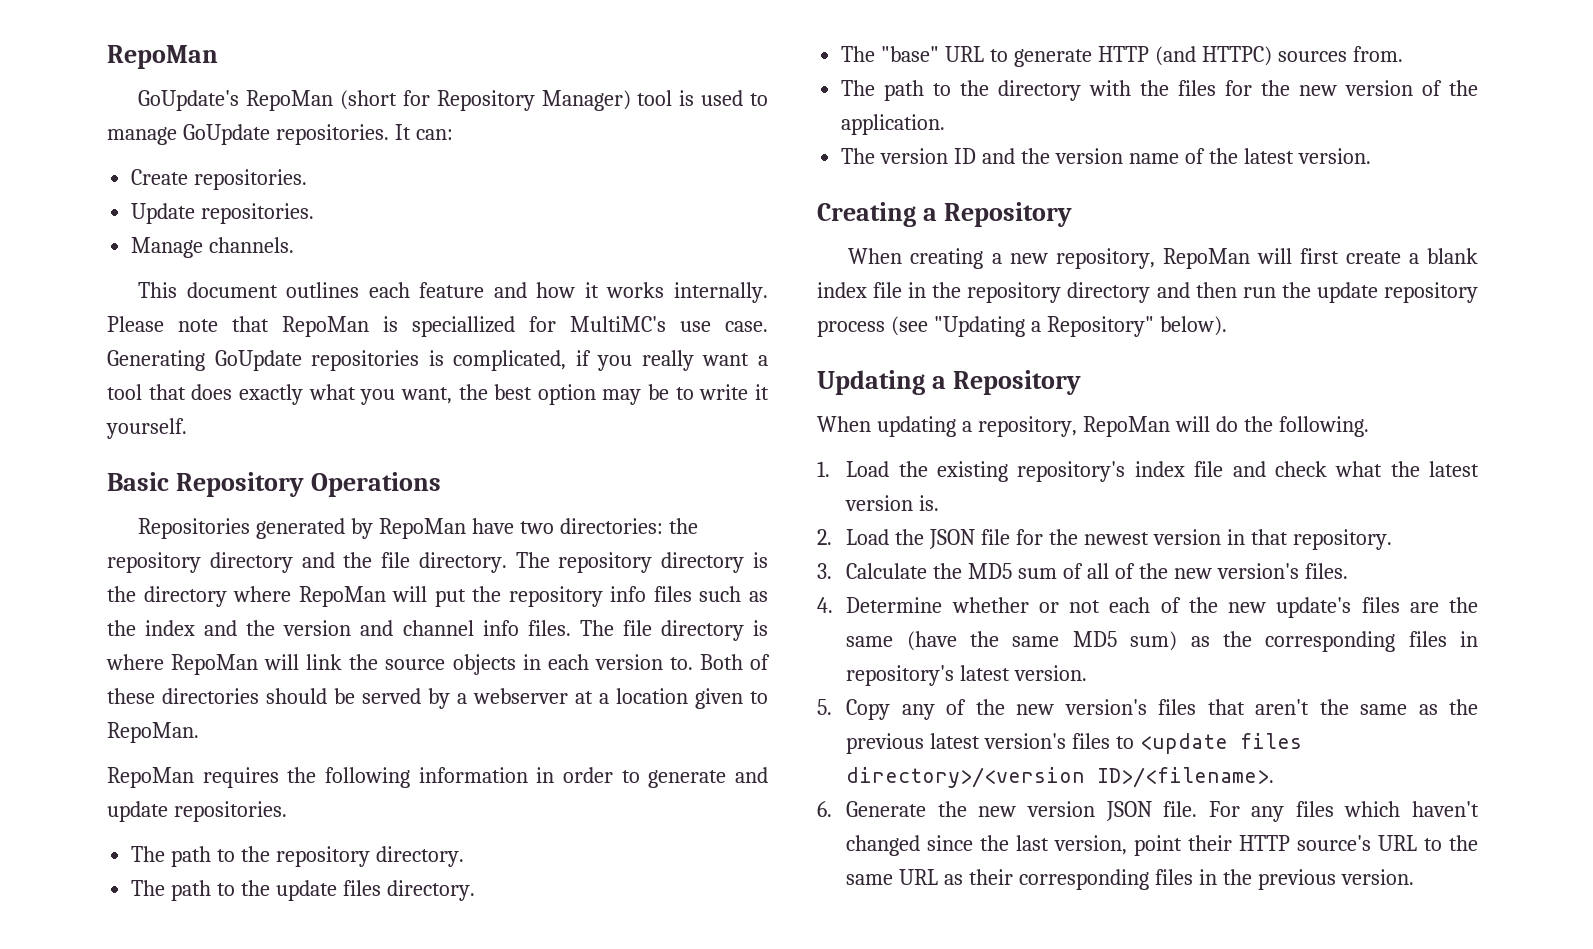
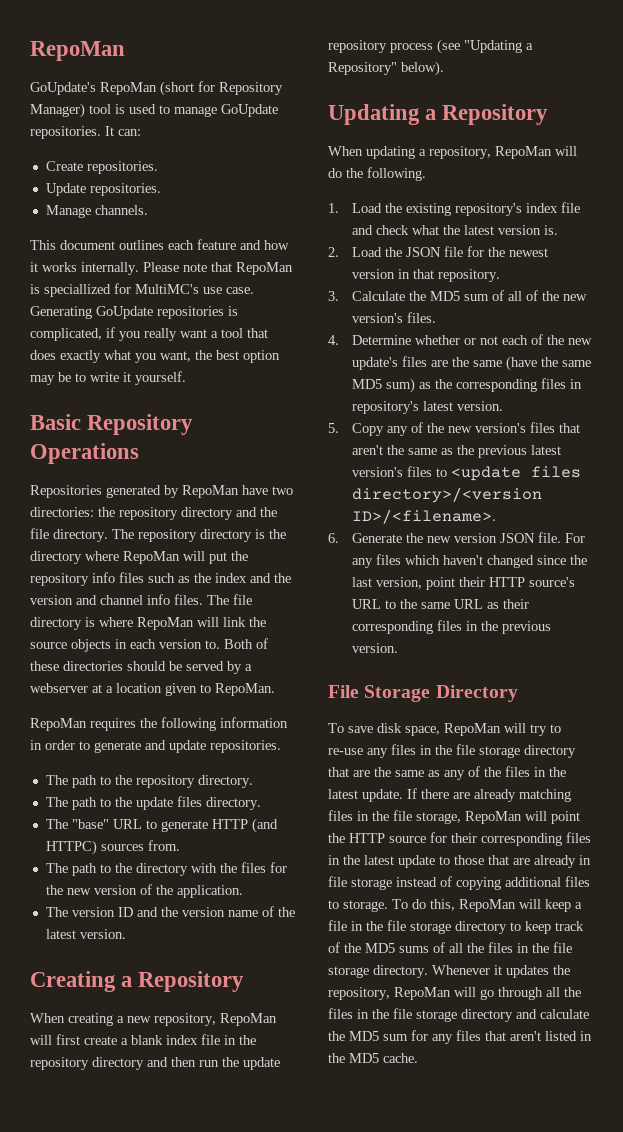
+ File Storage Directory
+ To save disk space, RepoMan will try to re-use any files in the file storage directory that are the same as any of the files in the latest update. If there are already matching files in the file storage, RepoMan will point the HTTP source for their corresponding files in the latest update to those that are already in file storage instead of copying additional files to storage. To do this, RepoMan will keep a file in the file storage directory to keep track of the MD5 sums of all the files in the file storage directory. Whenever it updates the repository, RepoMan will go through all the files in the file storage directory and calculate the MD5 sum for any files that aren't listed in the MD5 cache.

